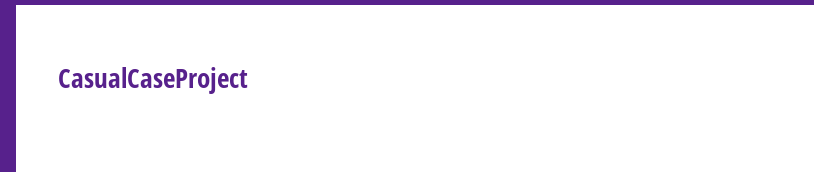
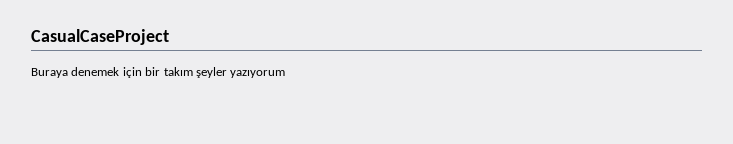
+ Buraya denemek için bir takım şeyler yazıyorum

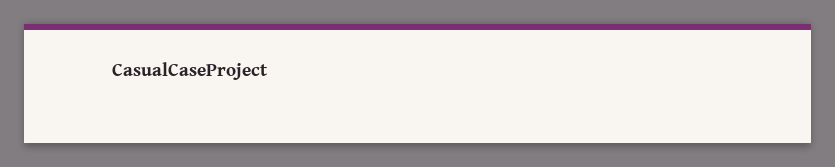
- Buraya denemek için bir takım şeyler yazıyorum

